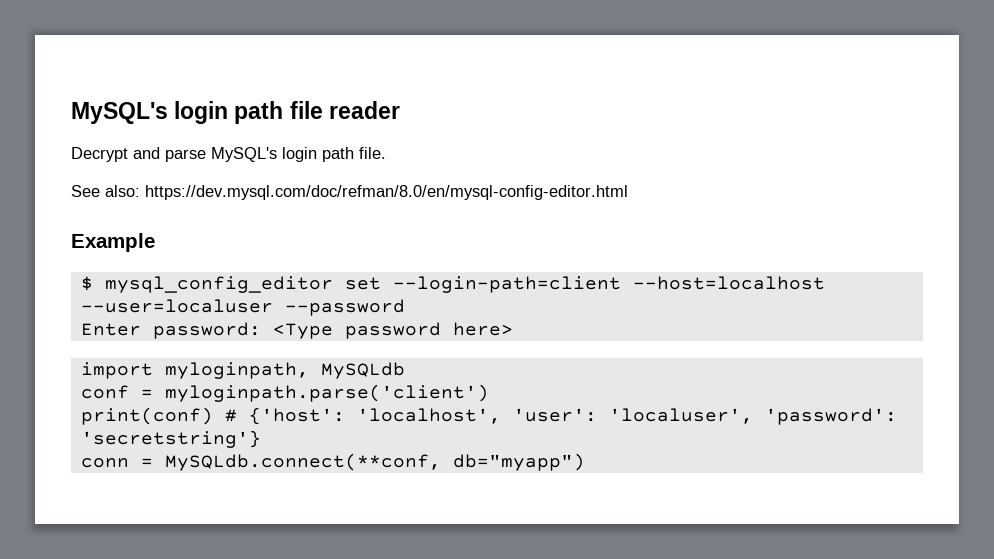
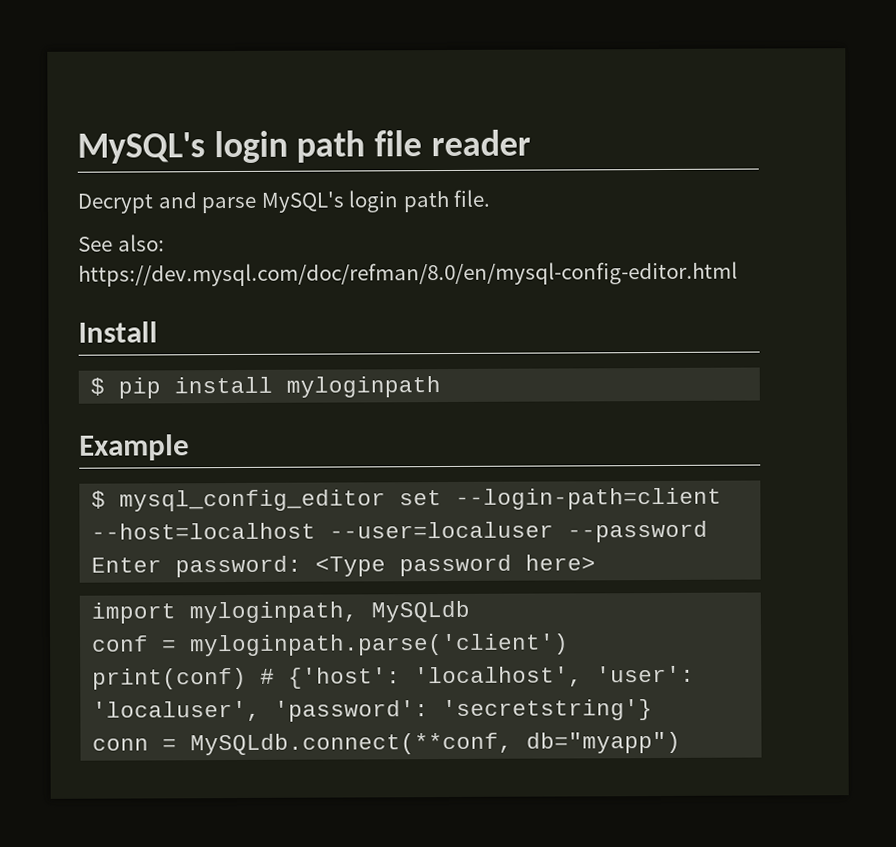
+ Install
+ $ pip install myloginpath

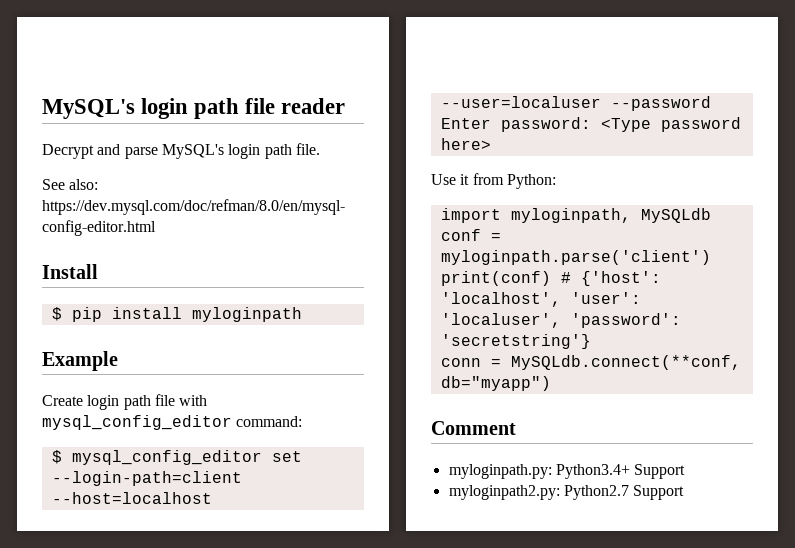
+ Create login path file with mysql_config_editor command:
+ Use it from Python:
+ Comment
+ myloginpath.py: Python3.4+ Support
+ myloginpath2.py: Python2.7 Support

